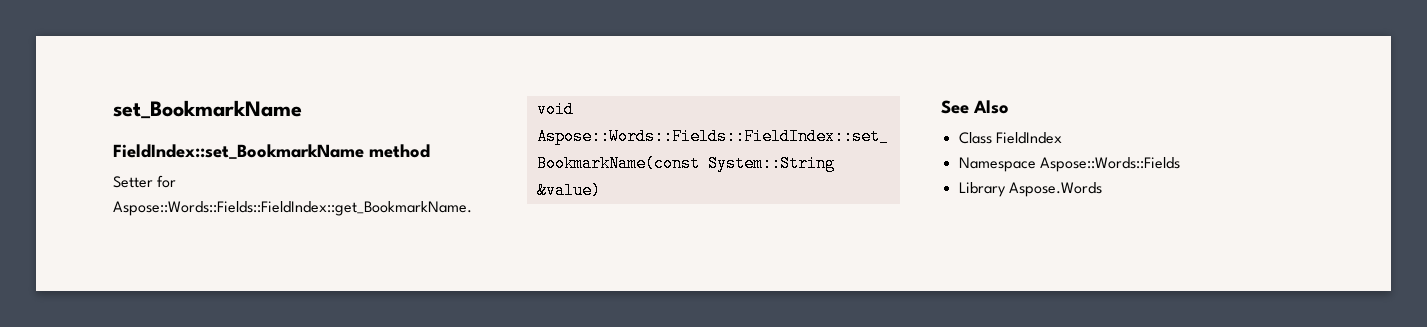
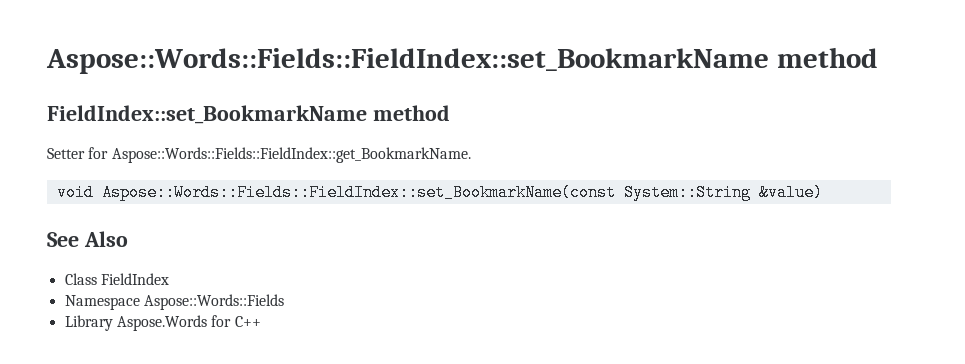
- set_BookmarkName
+ Aspose::Words::Fields::FieldIndex::set_BookmarkName method
- Library Aspose.Words
+ Library Aspose.Words for C++

